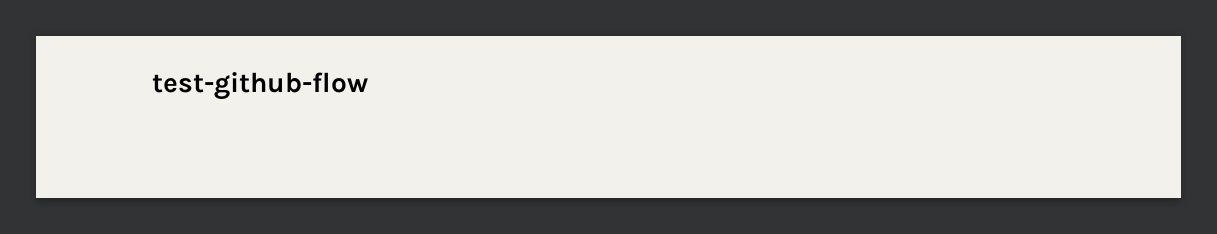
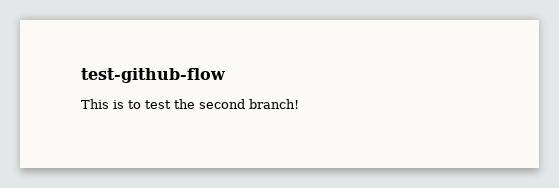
+ This is to test the second branch!

